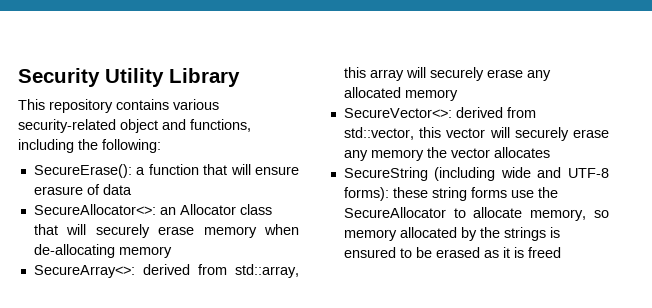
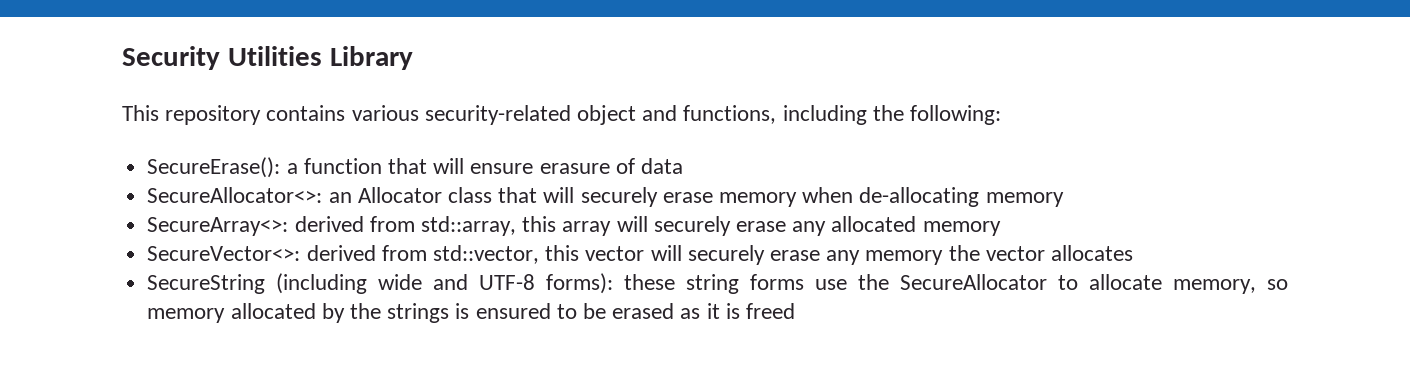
- Security Utility Library
+ Security Utilities Library

